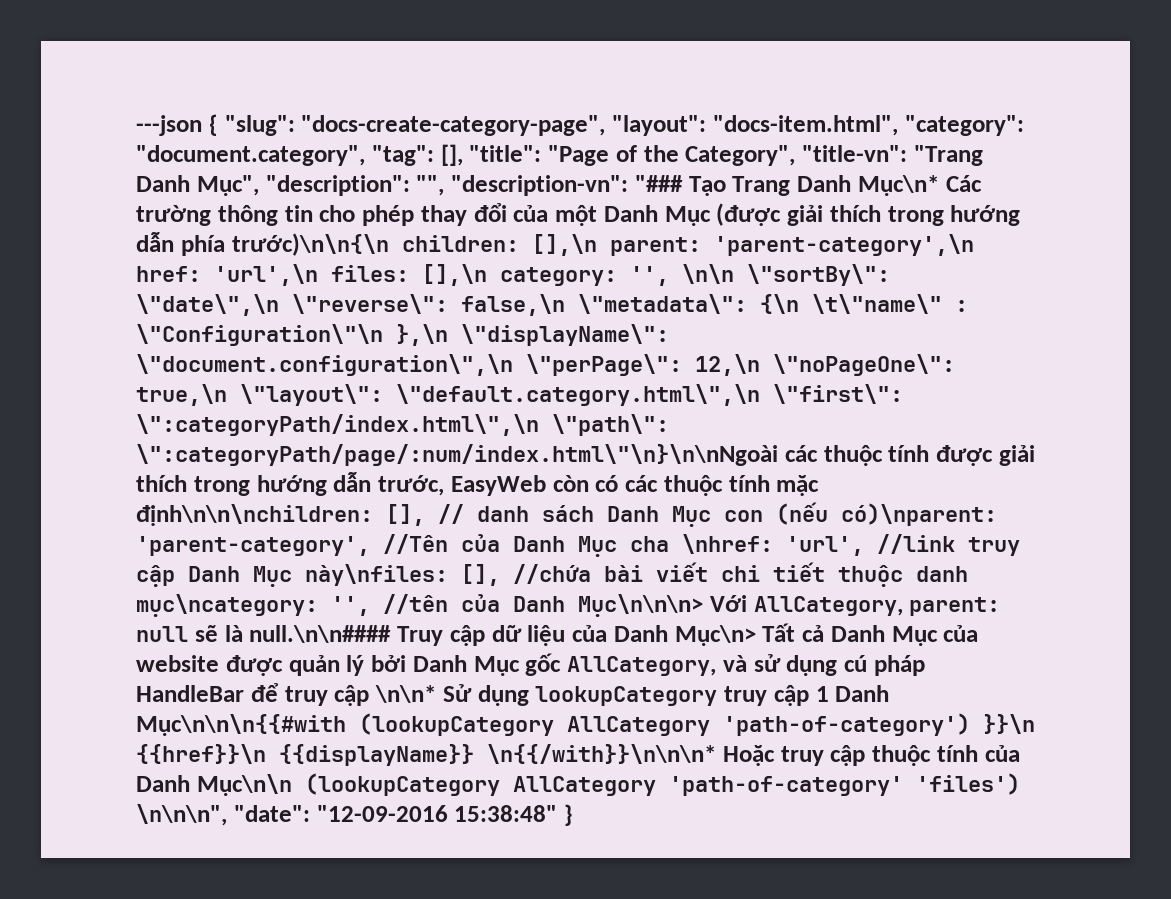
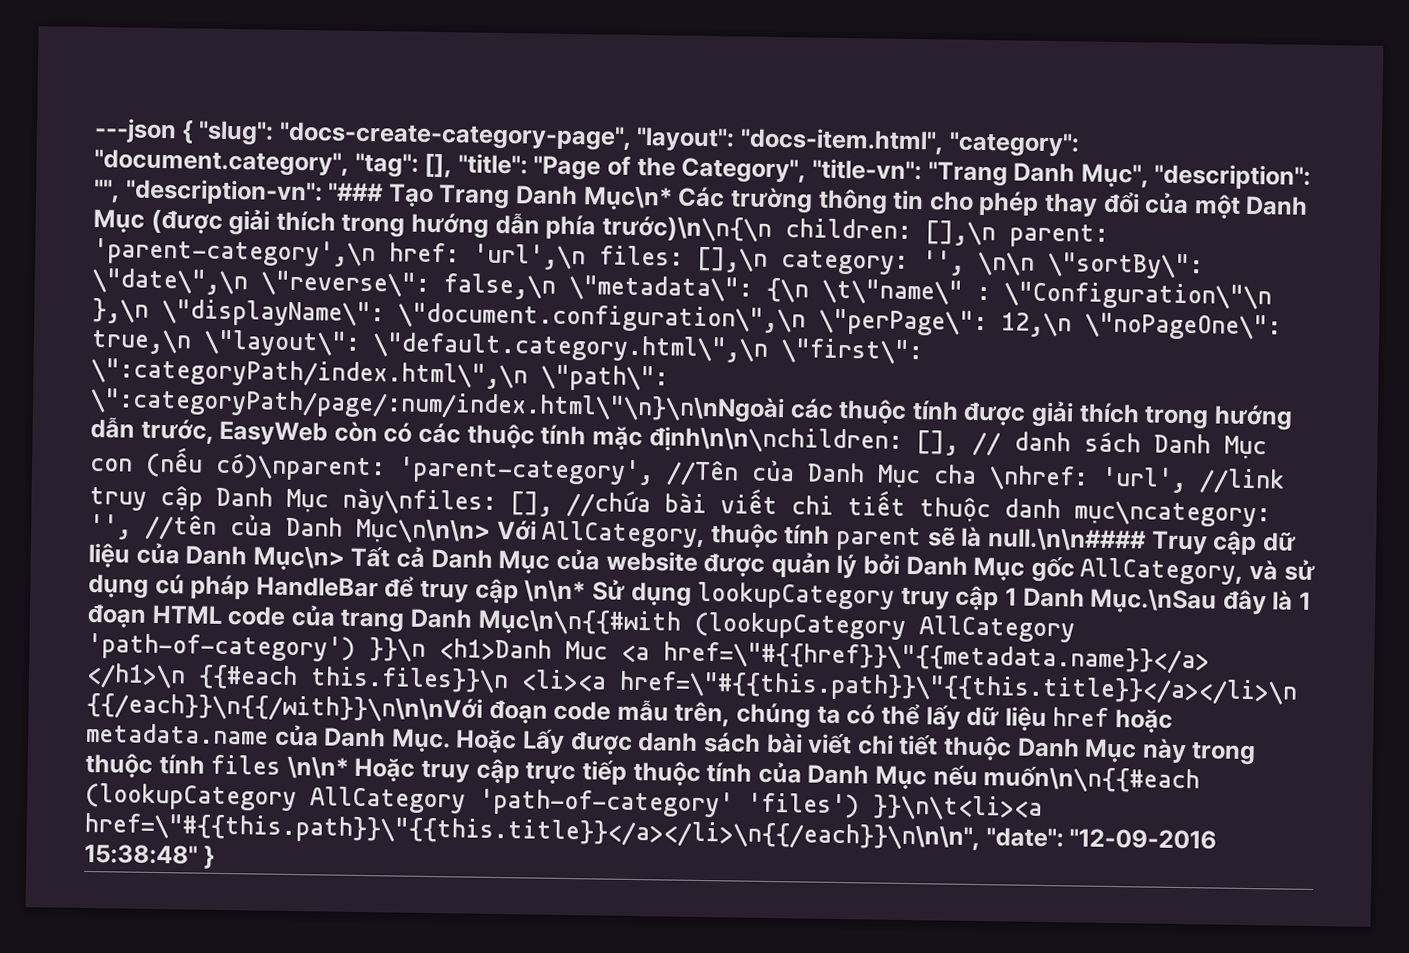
- '', //tên của Danh Mục\n\n\n> Với AllCategory, parent: null sẽ là null.\n\n#### Truy cập dữ liệu của Danh Mục\n> Tất cả Danh Mục của website được quản lý bởi Danh Mục gốc AllCategory, và sử dụng cú pháp HandleBar để truy cập \n\n* Sử dụng lookupCategory truy cập 1 Danh Mục\n\n\n{{#with (lookupCategory AllCategory 'path-of-category') }}\n {{href}}\n {{displayName}} \n{{/with}}\n\n\n* Hoặc truy cập thuộc tính của Danh Mục\n\n (lookupCategory AllCategory 'path-of-category' 'files') \n\n\n", "date":
+ '', //tên của Danh Mục\n\n\n> Với AllCategory, thuộc tính parent sẽ là null.\n\n#### Truy cập dữ liệu của Danh Mục\n> Tất cả Danh Mục của website được quản lý bởi Danh Mục gốc AllCategory, và sử dụng cú pháp HandleBar để truy cập \n\n* Sử dụng lookupCategory truy cập 1 Danh Mục.\nSau đây là 1 đoạn HTML code của trang Danh Mục\n\n{{#with (lookupCategory AllCategory 'path-of-category') }}\n <h1>Danh Muc <a href=\"#{{href}}\"{{metadata.name}}</a> </h1>\n {{#each this.files}}\n <li><a href=\"#{{this.path}}\"{{this.title}}</a></li>\n {{/each}}\n{{/with}}\n\n\nVới đoạn code mẫu trên, chúng ta có thể lấy dữ liệu href hoặc metadata.name của Danh Mục. Hoặc Lấy được danh sách bài viết chi tiết thuộc Danh Mục này trong thuộc tính files \n\n* Hoặc truy cập trực tiếp thuộc tính của Danh Mục nếu muốn\n\n{{#each (lookupCategory AllCategory 'path-of-category' 'files') }}\n\t<li><a href=\"#{{this.path}}\"{{this.title}}</a></li>\n{{/each}}\n\n\n", "date":

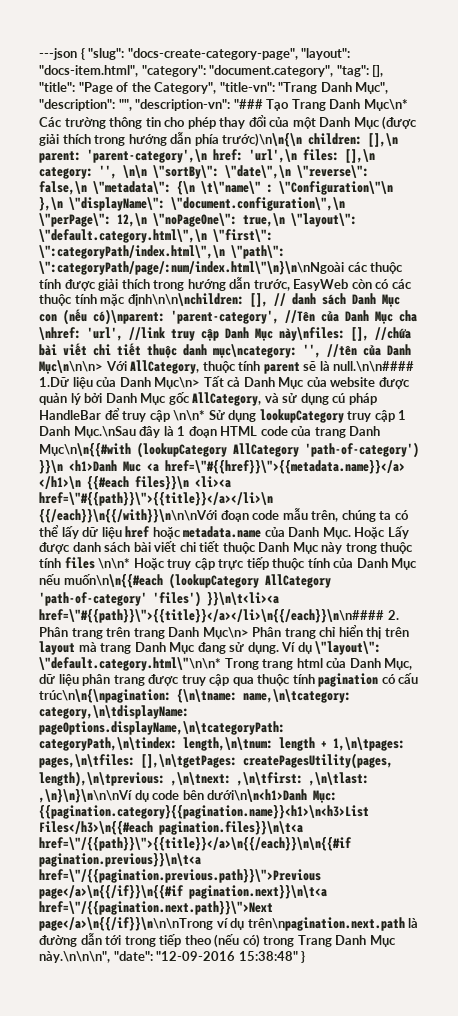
- '', //tên của Danh Mục\n\n\n> Với AllCategory, thuộc tính parent sẽ là null.\n\n#### Truy cập dữ liệu của Danh Mục\n> Tất cả Danh Mục của website được quản lý bởi Danh Mục gốc AllCategory, và sử dụng cú pháp HandleBar để truy cập \n\n* Sử dụng lookupCategory truy cập 1 Danh Mục.\nSau đây là 1 đoạn HTML code của trang Danh Mục\n\n{{#with (lookupCategory AllCategory 'path-of-category') }}\n <h1>Danh Muc <a href=\"#{{href}}\"{{metadata.name}}</a> </h1>\n {{#each this.files}}\n <li><a href=\"#{{this.path}}\"{{this.title}}</a></li>\n {{/each}}\n{{/with}}\n\n\nVới đoạn code mẫu trên, chúng ta có thể lấy dữ liệu href hoặc metadata.name của Danh Mục. Hoặc Lấy được danh sách bài viết chi tiết thuộc Danh Mục này trong thuộc tính files \n\n* Hoặc truy cập trực tiếp thuộc tính của Danh Mục nếu muốn\n\n{{#each (lookupCategory AllCategory 'path-of-category' 'files') }}\n\t<li><a href=\"#{{this.path}}\"{{this.title}}</a></li>\n{{/each}}\n\n\n", "date":
+ '', //tên của Danh Mục\n\n\n> Với AllCategory, thuộc tính parent sẽ là null.\n\n#### 1.Dữ liệu của Danh Mục\n> Tất cả Danh Mục của website được quản lý bởi Danh Mục gốc AllCategory, và sử dụng cú pháp HandleBar để truy cập \n\n* Sử dụng lookupCategory truy cập 1 Danh Mục.\nSau đây là 1 đoạn HTML code của trang Danh Mục\n\n{{#with (lookupCategory AllCategory 'path-of-category') }}\n <h1>Danh Muc <a href=\"#{{href}}\">{{metadata.name}}</a> </h1>\n {{#each files}}\n <li><a href=\"#{{path}}\">{{title}}</a></li>\n {{/each}}\n{{/with}}\n\n\nVới đoạn code mẫu trên, chúng ta có thể lấy dữ liệu href hoặc metadata.name của Danh Mục. Hoặc Lấy được danh sách bài viết chi tiết thuộc Danh Mục này trong thuộc tính files \n\n* Hoặc truy cập trực tiếp thuộc tính của Danh Mục nếu muốn\n\n{{#each (lookupCategory AllCategory 'path-of-category' 'files') }}\n\t<li><a href=\"#{{path}}\">{{title}}</a></li>\n{{/each}}\n\n#### 2. Phân trang trên trang Danh Mục\n> Phân trang chỉ hiển thị trên layout mà trang Danh Mục đang sử dụng. Ví dụ \"layout\": \"default.category.html\"\n\n* Trong trang html của Danh Mục, dữ liệu phân trang được truy cập qua thuộc tính pagination có cấu trúc\n\n{\npagination: {\n\tname: name,\n\tcategory: category,\n\tdisplayName: pageOptions.displayName,\n\tcategoryPath: categoryPath,\n\tindex: length,\n\tnum: length + 1,\n\tpages: pages,\n\tfiles: [],\n\tgetPages: createPagesUtility(pages, length),\n\tprevious: ,\n\tnext: ,\n\tfirst: ,\n\tlast: ,\n}\n}\n\n\nVí dụ code bên dưới\n\n<h1>Danh Mục: {{pagination.category}{{pagination.name}}<h1>\n<h3>List Files</h3>\n{{#each pagination.files}}\n\t<a href=\"/{{path}}\">{{title}}</a>\n{{/each}}\n\n{{#if pagination.previous}}\n\t<a href=\"/{{pagination.previous.path}}\">Previous page</a>\n{{/if}}\n{{#if pagination.next}}\n\t<a href=\"/{{pagination.next.path}}\">Next page</a>\n{{/if}}\n\n\nTrong ví dụ trên\npagination.next.path là đường dẫn tới trong tiếp theo (nếu có) trong Trang Danh Mục này.\n\n\n", "date":

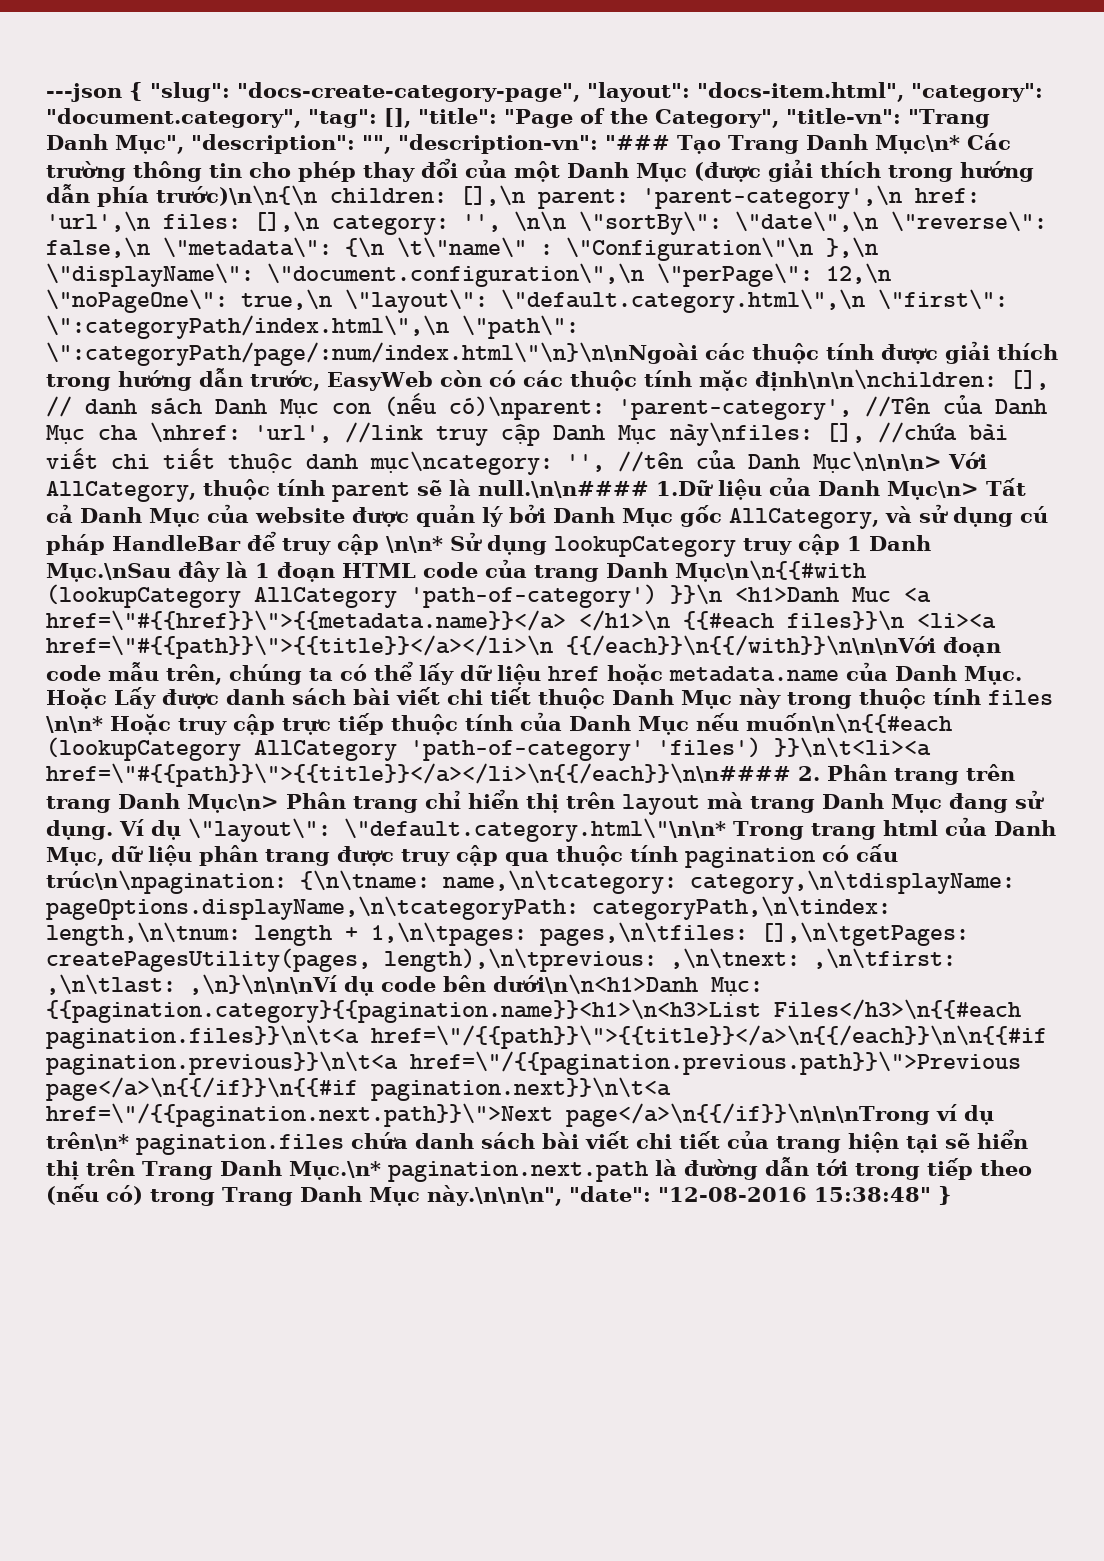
- \"default.category.html\"\n\n* Trong trang html của Danh Mục, dữ liệu phân trang được truy cập qua thuộc tính pagination có cấu trúc\n\n{\npagination:
+ \"default.category.html\"\n\n* Trong trang html của Danh Mục, dữ liệu phân trang được truy cập qua thuộc tính pagination có cấu trúc\n\npagination:
- ,\n}\n}\n\n\nVí dụ code bên dưới\n\n<h1>Danh Mục:
+ ,\n}\n\n\nVí dụ code bên dưới\n\n<h1>Danh Mục:
- {{pagination.category}{{pagination.name}}<h1>\n<h3>List Files</h3>\n{{#each pagination.files}}\n\t<a href=\"/{{path}}\">{{title}}</a>\n{{/each}}\n\n{{#if pagination.previous}}\n\t<a href=\"/{{pagination.previous.path}}\">Previous page</a>\n{{/if}}\n{{#if pagination.next}}\n\t<a href=\"/{{pagination.next.path}}\">Next page</a>\n{{/if}}\n\n\nTrong ví dụ trên\npagination.next.path là đường dẫn tới trong tiếp theo (nếu có) trong Trang Danh Mục này.\n\n\n", "date":
+ {{pagination.category}{{pagination.name}}<h1>\n<h3>List Files</h3>\n{{#each pagination.files}}\n\t<a href=\"/{{path}}\">{{title}}</a>\n{{/each}}\n\n{{#if pagination.previous}}\n\t<a href=\"/{{pagination.previous.path}}\">Previous page</a>\n{{/if}}\n{{#if pagination.next}}\n\t<a href=\"/{{pagination.next.path}}\">Next page</a>\n{{/if}}\n\n\nTrong ví dụ trên\n* pagination.files chứa danh sách bài viết chi tiết của trang hiện tại sẽ hiển thị trên Trang Danh Mục.\n* pagination.next.path là đường dẫn tới trong tiếp theo (nếu có) trong Trang Danh Mục này.\n\n\n", "date":
- "12-09-2016 15:38:48" }
+ "12-08-2016 15:38:48" }

